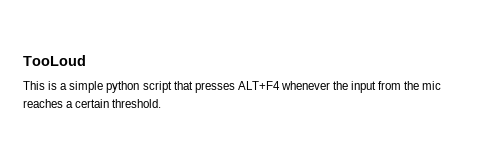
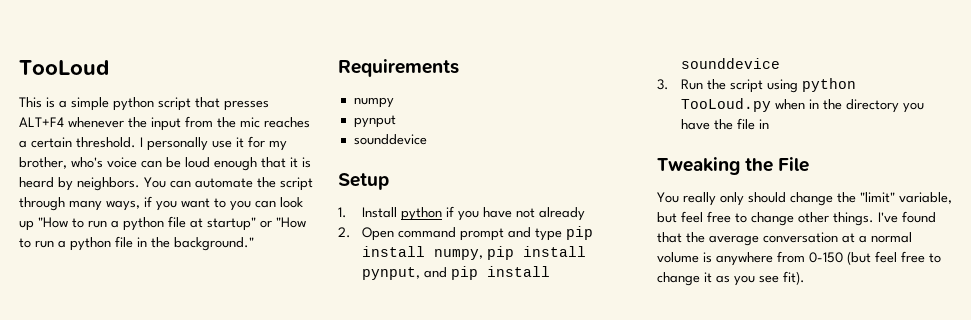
+ I personally use it for my brother, who's voice can be loud enough that it is heard by neighbors. You can automate the script through many ways, if you want to you can look up "How to run a python file at startup" or "How to run a python file in the background."
+ Requirements
+ numpy
+ pynput
+ sounddevice
+ Setup
+ 1. Install python if you have not already
+ 2. Open command prompt and type pip install numpy, pip install pynput, and pip install sounddevice
+ 3. Run the script using python TooLoud.py when in the directory you have the file in
+ Tweaking the File
+ You really only should change the "limit" variable, but feel free to change other things. I've found that the average conversation at a normal volume is anywhere from 0-150 (but feel free to change it as you see fit).

